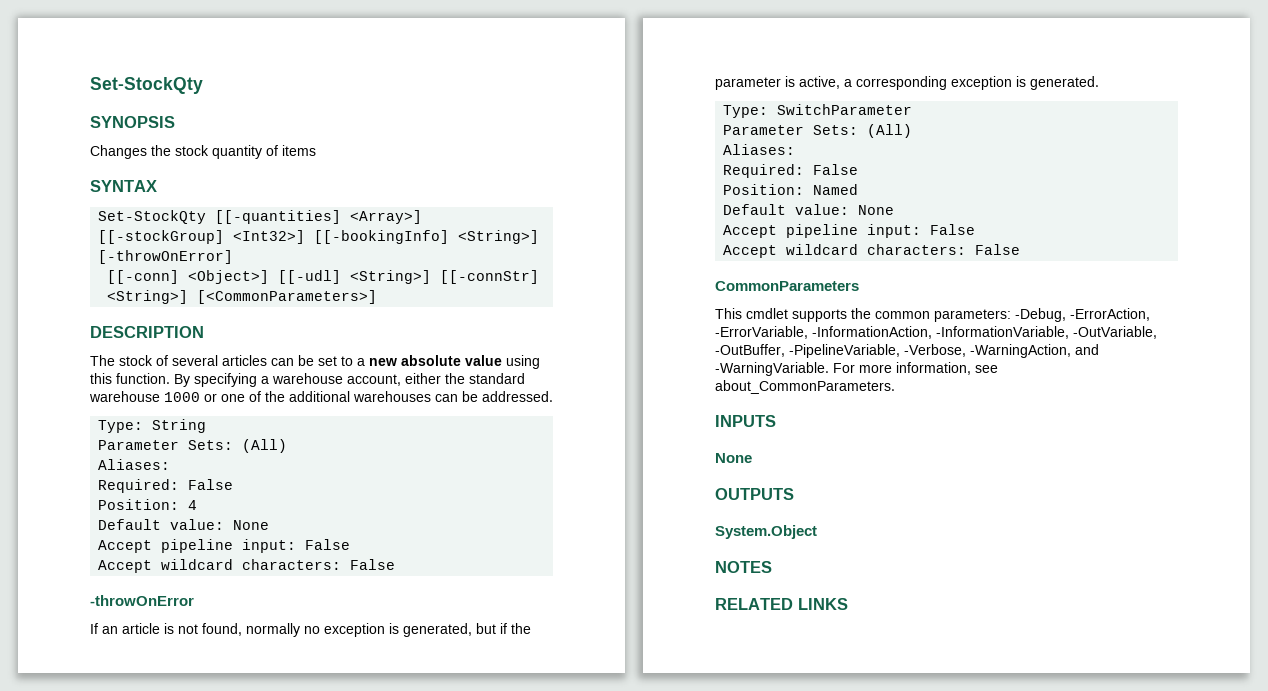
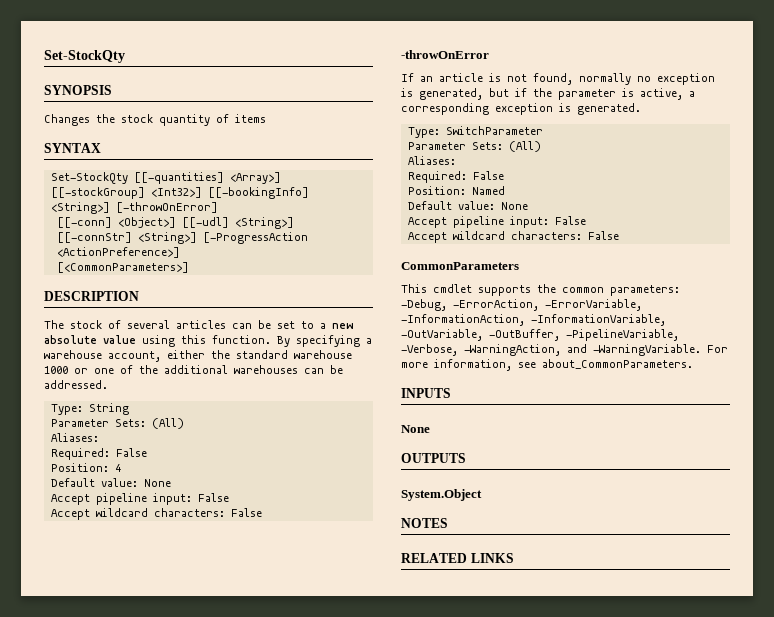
- [[-conn] <Object>] [[-udl] <String>] [[-connStr] <String>] [<CommonParameters>]
+ [[-conn] <Object>] [[-udl] <String>] [[-connStr] <String>] [-ProgressAction <ActionPreference>]
+ [<CommonParameters>]

